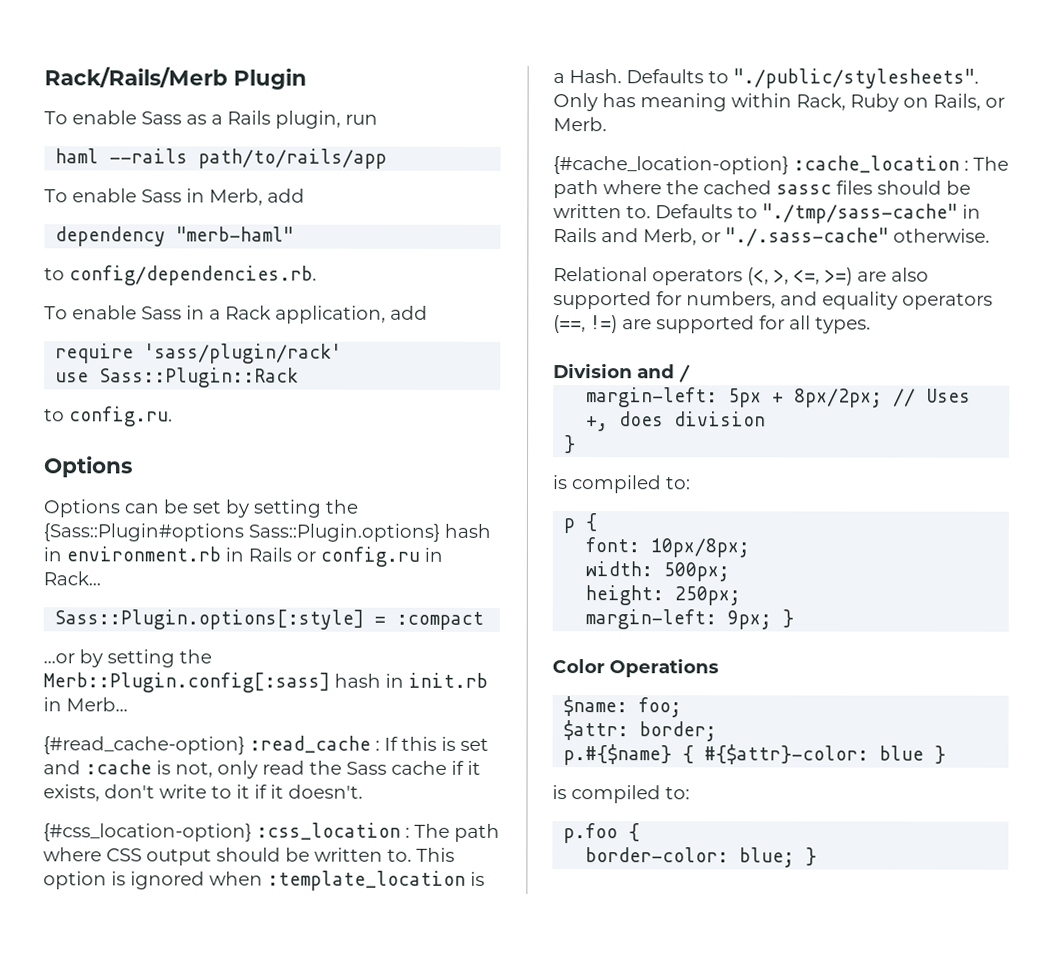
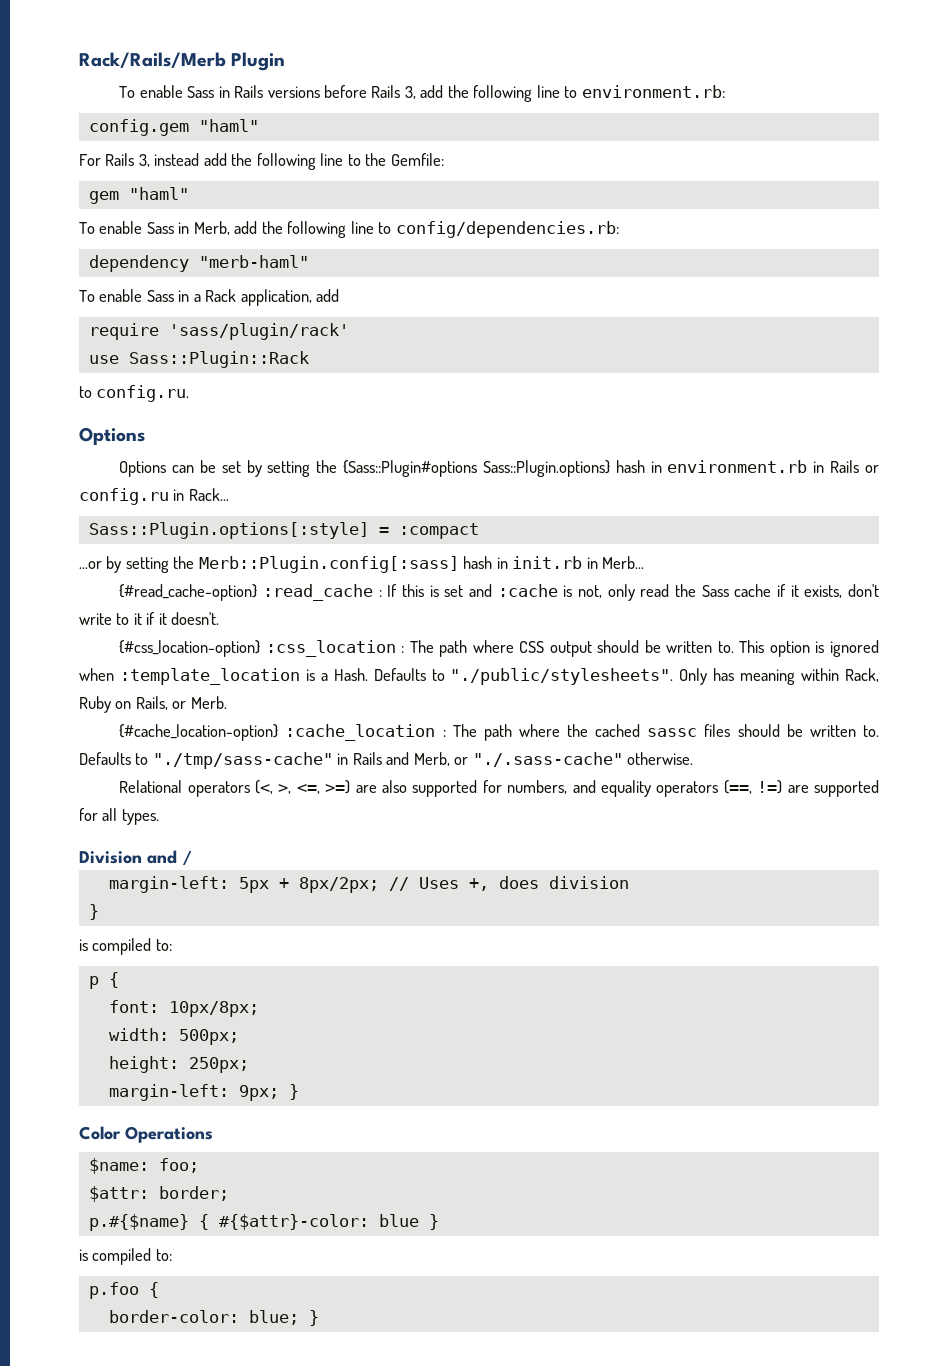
- To enable Sass as a Rails plugin, run
- haml --rails path/to/rails/app
+ To enable Sass in Rails versions before Rails 3, add the following line to environment.rb:
+ config.gem "haml"
+ For Rails 3, instead add the following line to the Gemfile:
+ gem "haml"
- To enable Sass in Merb, add
+ To enable Sass in Merb, add the following line to config/dependencies.rb:
- to config/dependencies.rb.

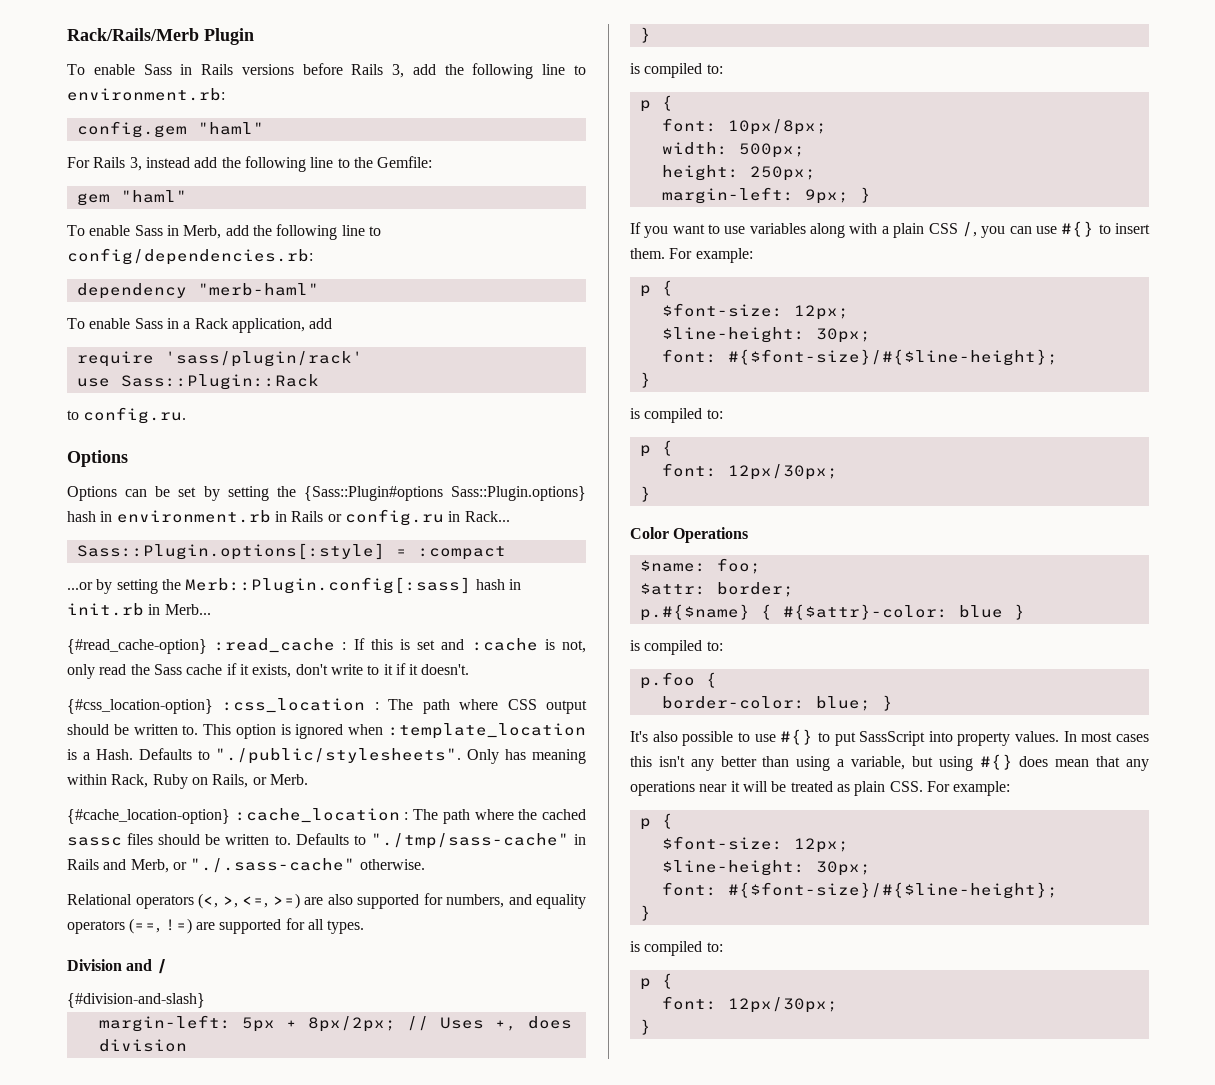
+ {#division-and-slash}
+ If you want to use variables along with a plain CSS /, you can use #{} to insert them. For example:
+ p {
+ $font-size: 12px;
+ $line-height: 30px;
+ font: #{$font-size}/#{$line-height};
+ }
+ is compiled to:
+ p {
+ font: 12px/30px;
+ }
+ It's also possible to use #{} to put SassScript into property values. In most cases this isn't any better than using a variable, but using #{} does mean that any operations near it will be treated as plain CSS. For example:
+ p {
+ $font-size: 12px;
+ $line-height: 30px;
+ font: #{$font-size}/#{$line-height};
+ }
+ is compiled to:
+ p {
+ font: 12px/30px;
+ }

